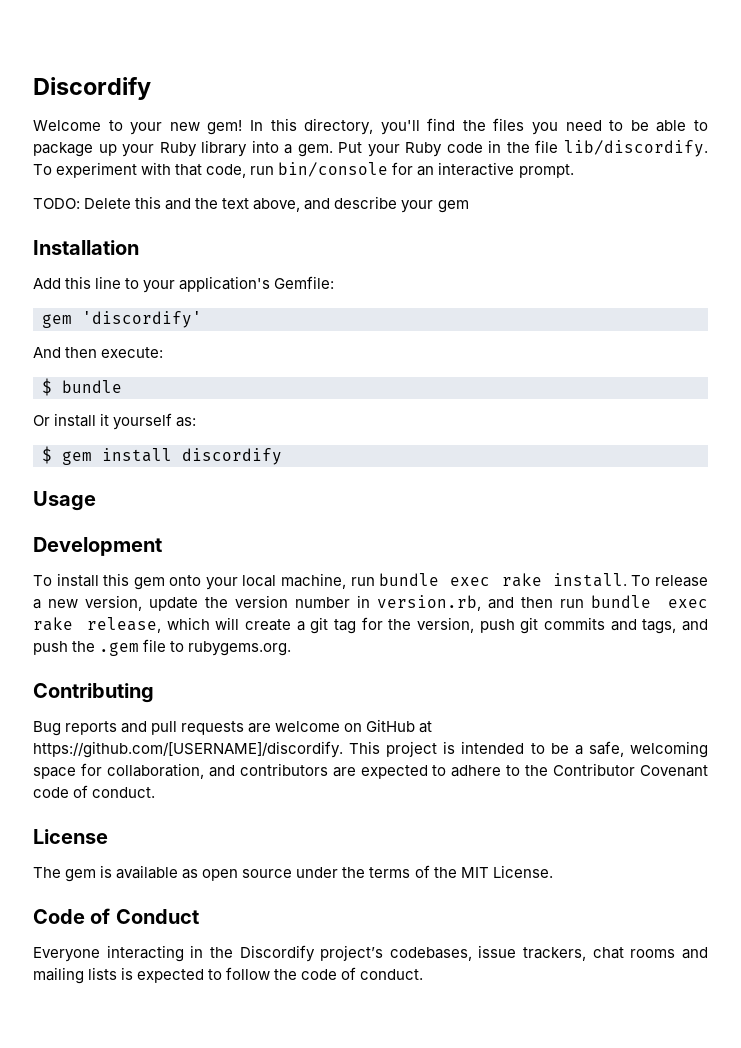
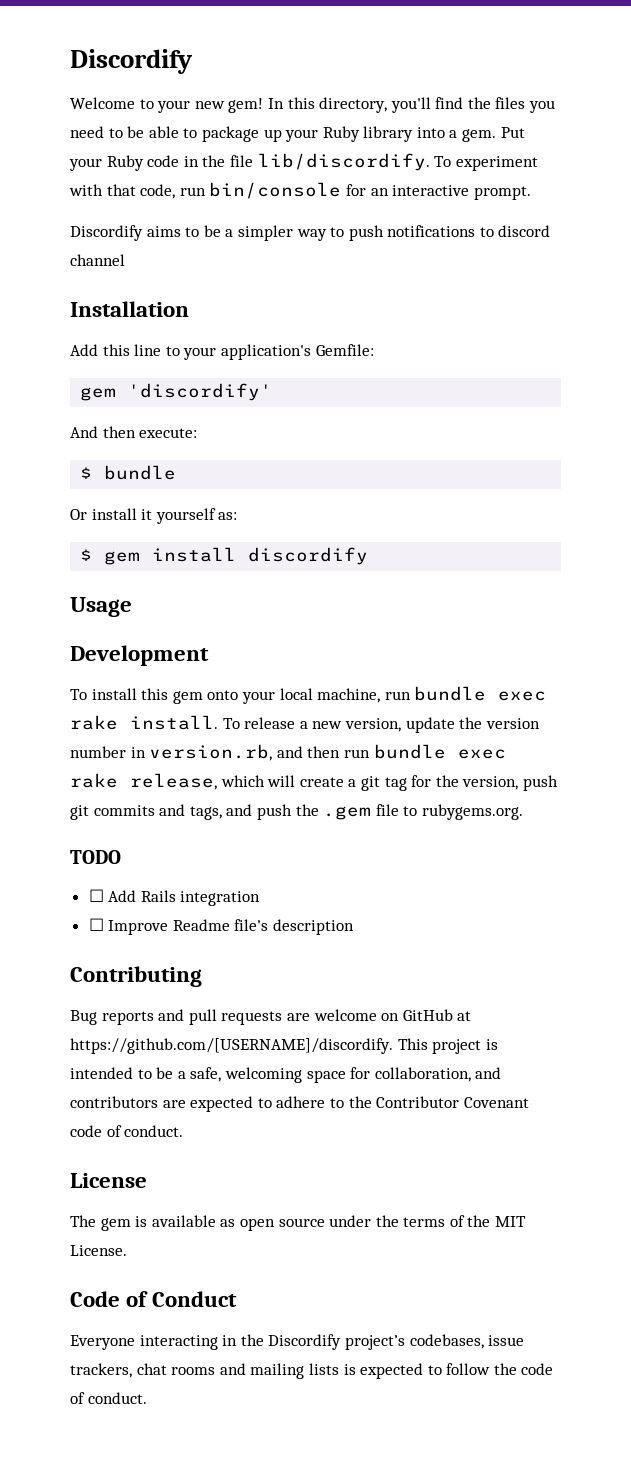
- TODO: Delete this and the text above, and describe your gem
+ Discordify aims to be a simpler way to push notifications to discord channel
+ TODO
+ ☐ Add Rails integration
+ ☐ Improve Readme file's description

